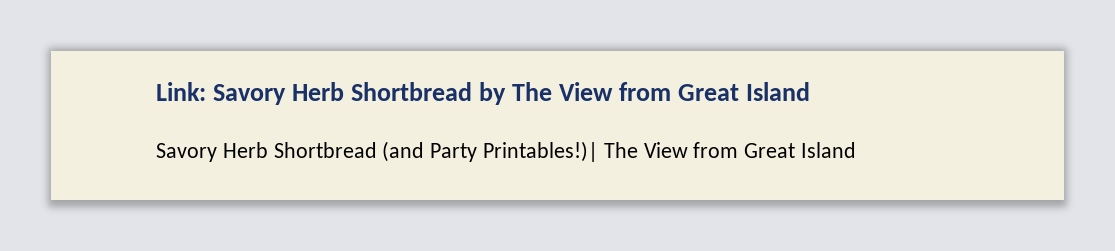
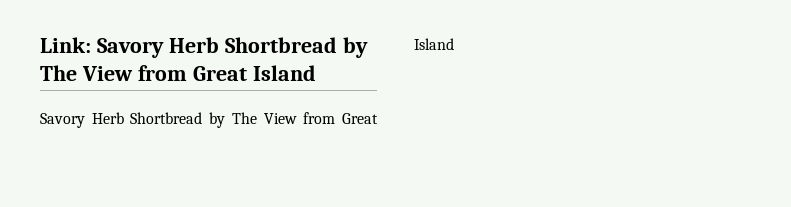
  Link: Savory Herb Shortbread by The View from Great Island
- Savory Herb Shortbread (and Party Printables!)| The View from Great Island
+ Savory Herb Shortbread by The View from Great Island

